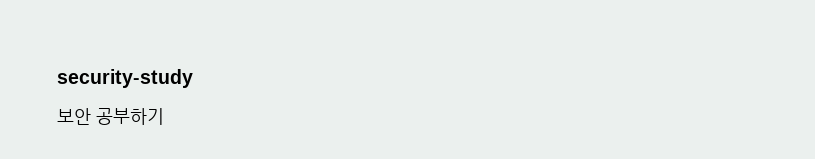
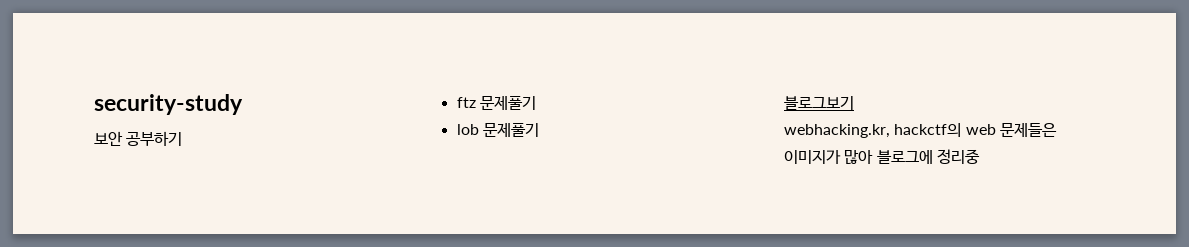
+ ftz 문제풀기
+ lob 문제풀기
+ 블로그보기
+ webhacking.kr, hackctf의 web 문제들은 이미지가 많아 블로그에 정리중

